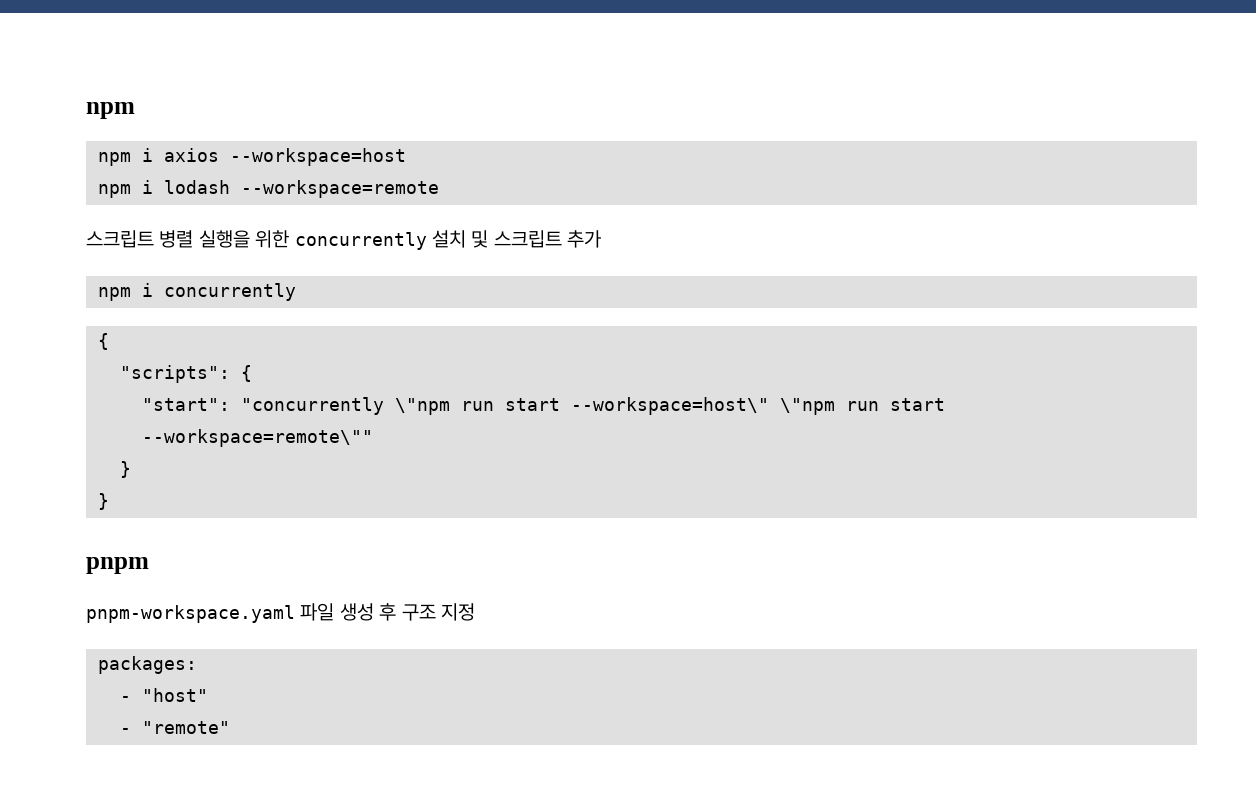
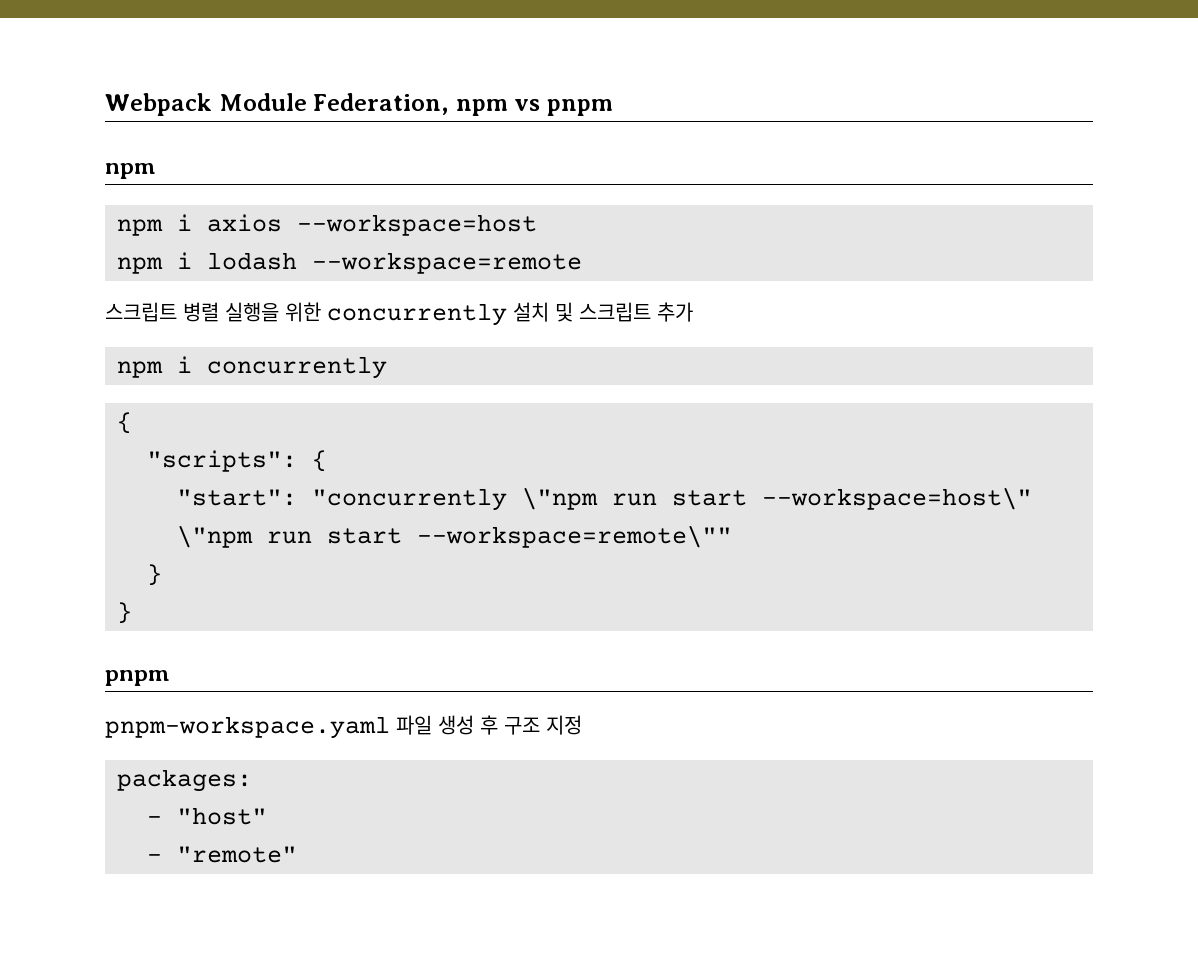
+ Webpack Module Federation, npm vs pnpm

